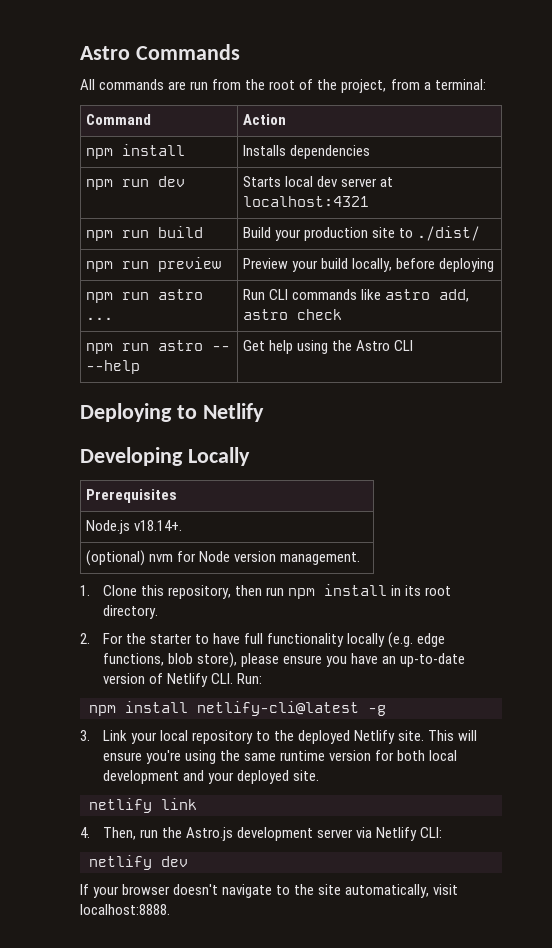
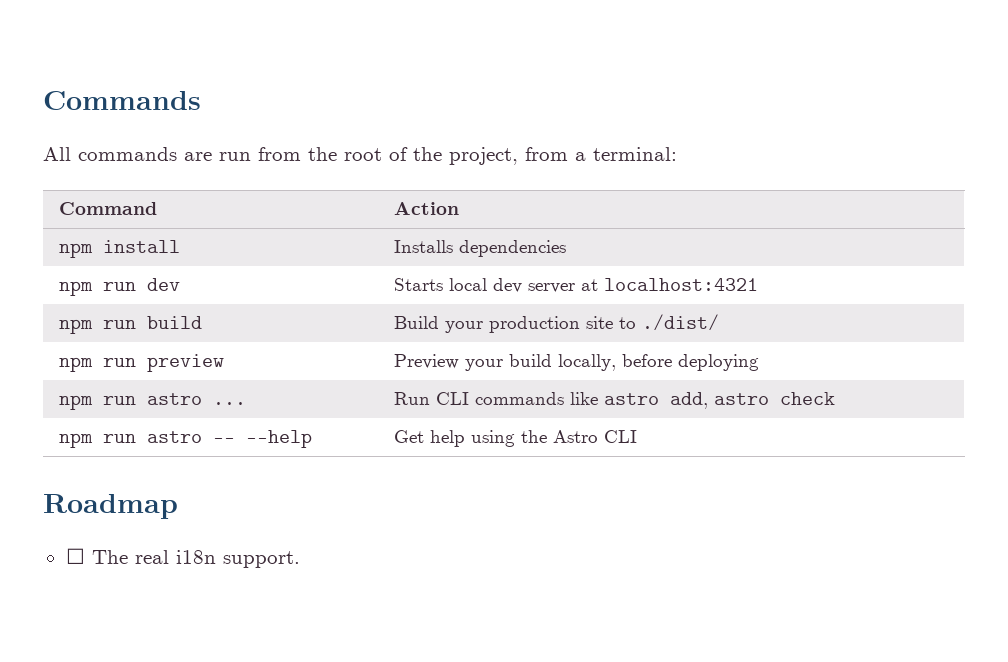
- Astro Commands
+ Commands
- Deploying to Netlify
- Developing Locally
- Prerequisites
- Node.js v18.14+.
- (optional) nvm for Node version management.
- 1. Clone this repository, then run npm install in its root directory.
- 2. For the starter to have full functionality locally (e.g. edge functions, blob store), please ensure you have an up-to-date version of Netlify CLI. Run:
- npm install netlify-cli@latest -g
- 3. Link your local repository to the deployed Netlify site. This will ensure you're using the same runtime version for both local development and your deployed site.
- netlify link
- 4. Then, run the Astro.js development server via Netlify CLI:
- netlify dev
- If your browser doesn't navigate to the site automatically, visit localhost:8888.
+ Roadmap
+ ☐ The real i18n support.

